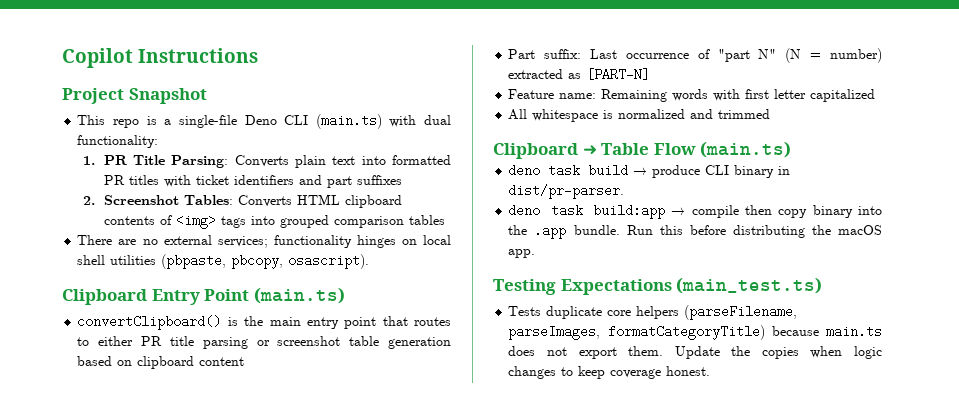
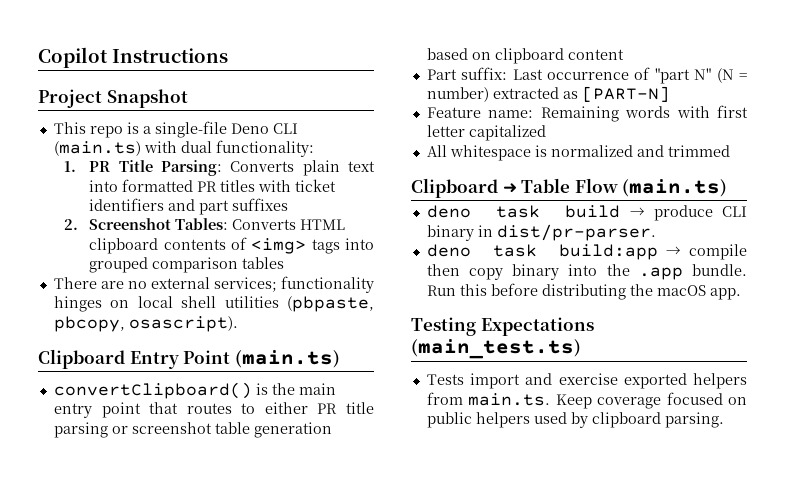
- Tests duplicate core helpers (parseFilename, parseImages, formatCategoryTitle) because main.ts does not export them. Update the copies when logic changes to keep coverage honest.
+ Tests import and exercise exported helpers from main.ts. Keep coverage focused on public helpers used by clipboard parsing.

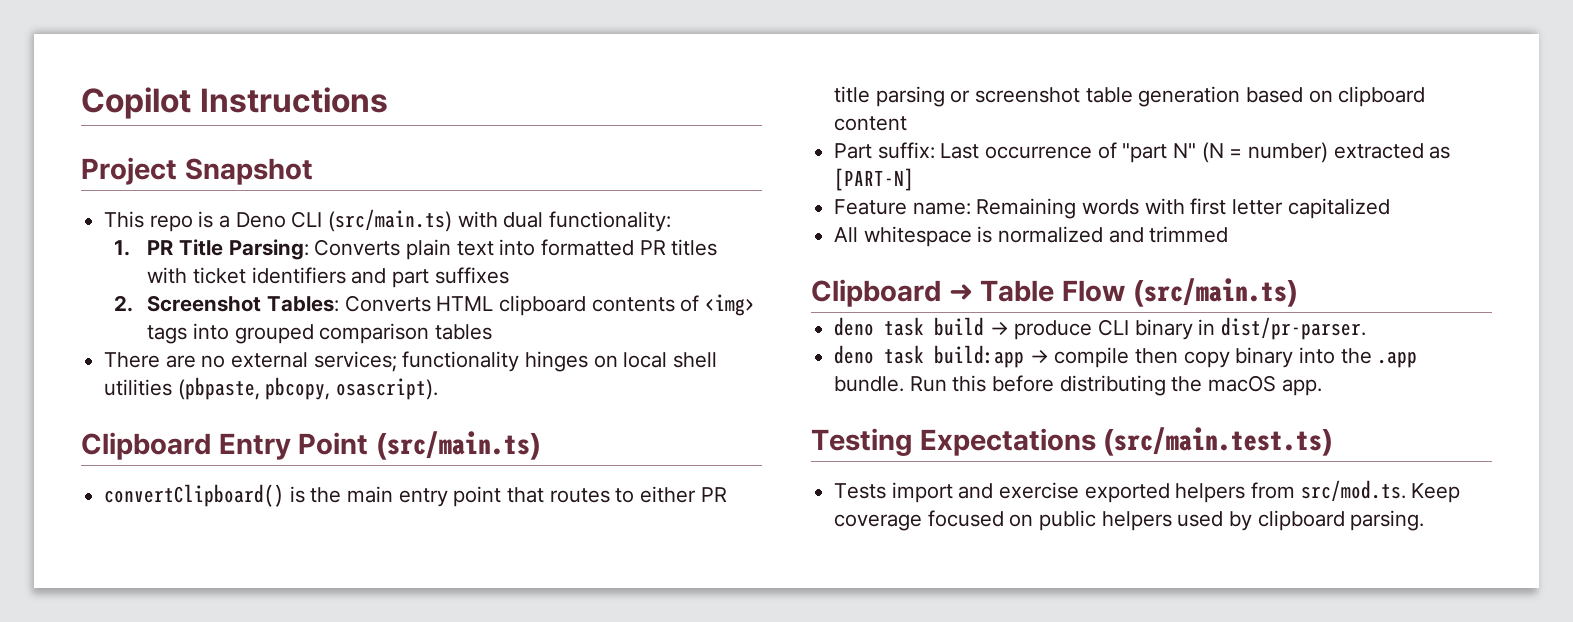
- This repo is a single-file Deno CLI (main.ts) with dual functionality:
+ This repo is a Deno CLI (src/main.ts) with dual functionality:
- Clipboard Entry Point (main.ts)
+ Clipboard Entry Point (src/main.ts)
- Clipboard ➜ Table Flow (main.ts)
+ Clipboard ➜ Table Flow (src/main.ts)
- Testing Expectations (main_test.ts)
+ Testing Expectations (src/main.test.ts)
- Tests import and exercise exported helpers from main.ts. Keep coverage focused on public helpers used by clipboard parsing.
+ Tests import and exercise exported helpers from src/mod.ts. Keep coverage focused on public helpers used by clipboard parsing.

